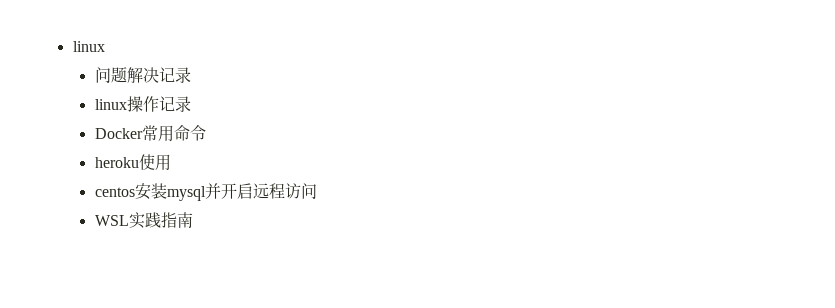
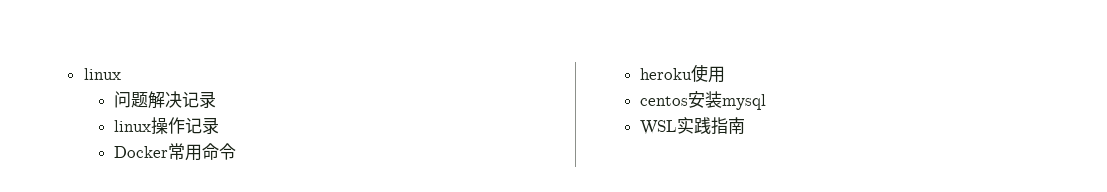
- centos安装mysql并开启远程访问
+ centos安装mysql

